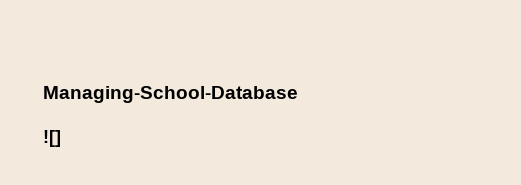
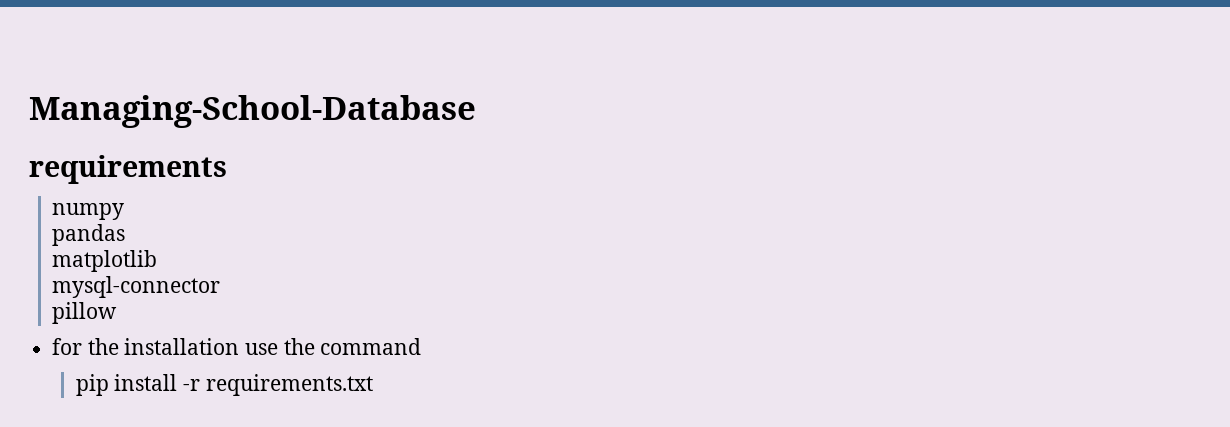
- ![]
+ requirements
+ numpy
+ pandas
+ matplotlib
+ mysql-connector
+ pillow
+ for the installation use the command
+ pip install -r requirements.txt

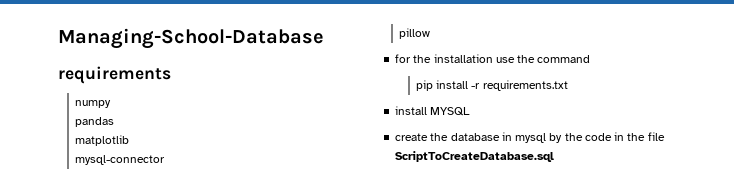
+ install MYSQL
+ create the database in mysql by the code in the file ScriptToCreateDatabase.sql

